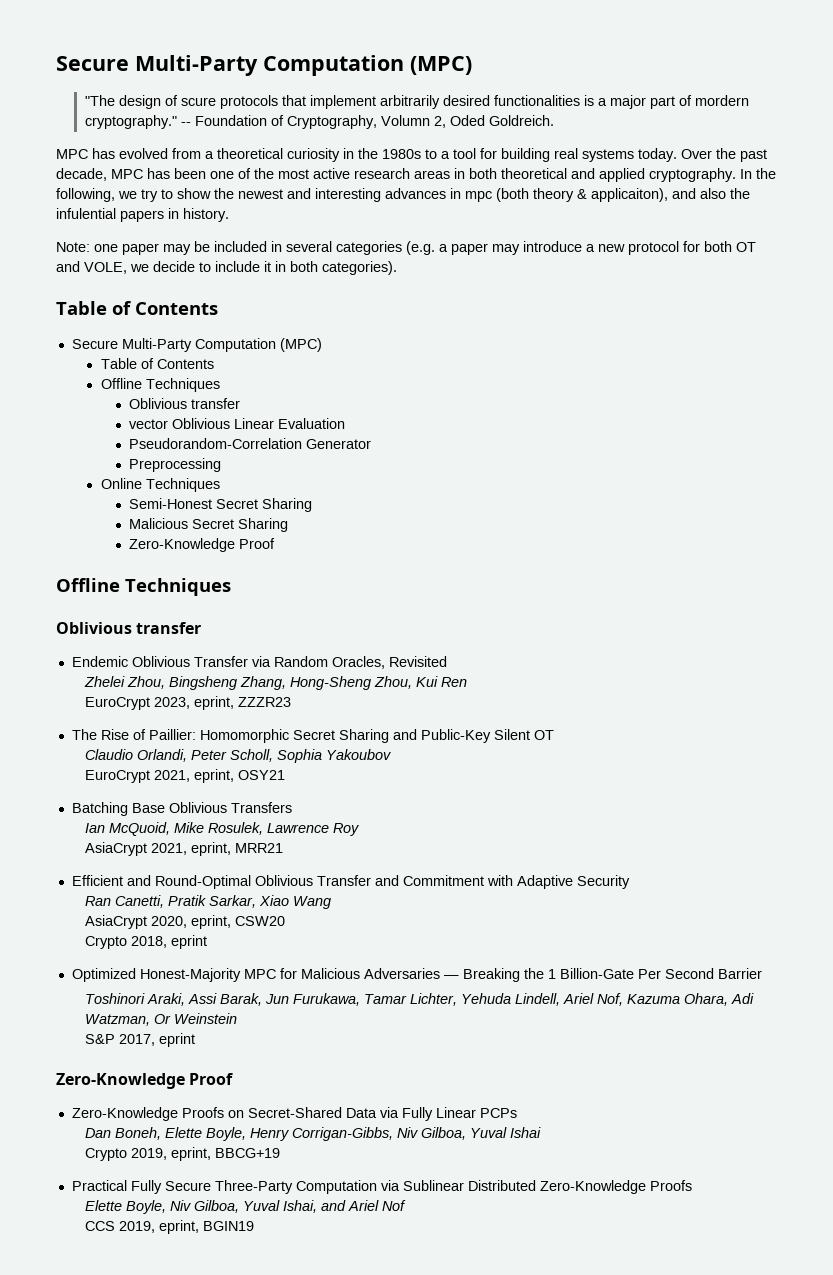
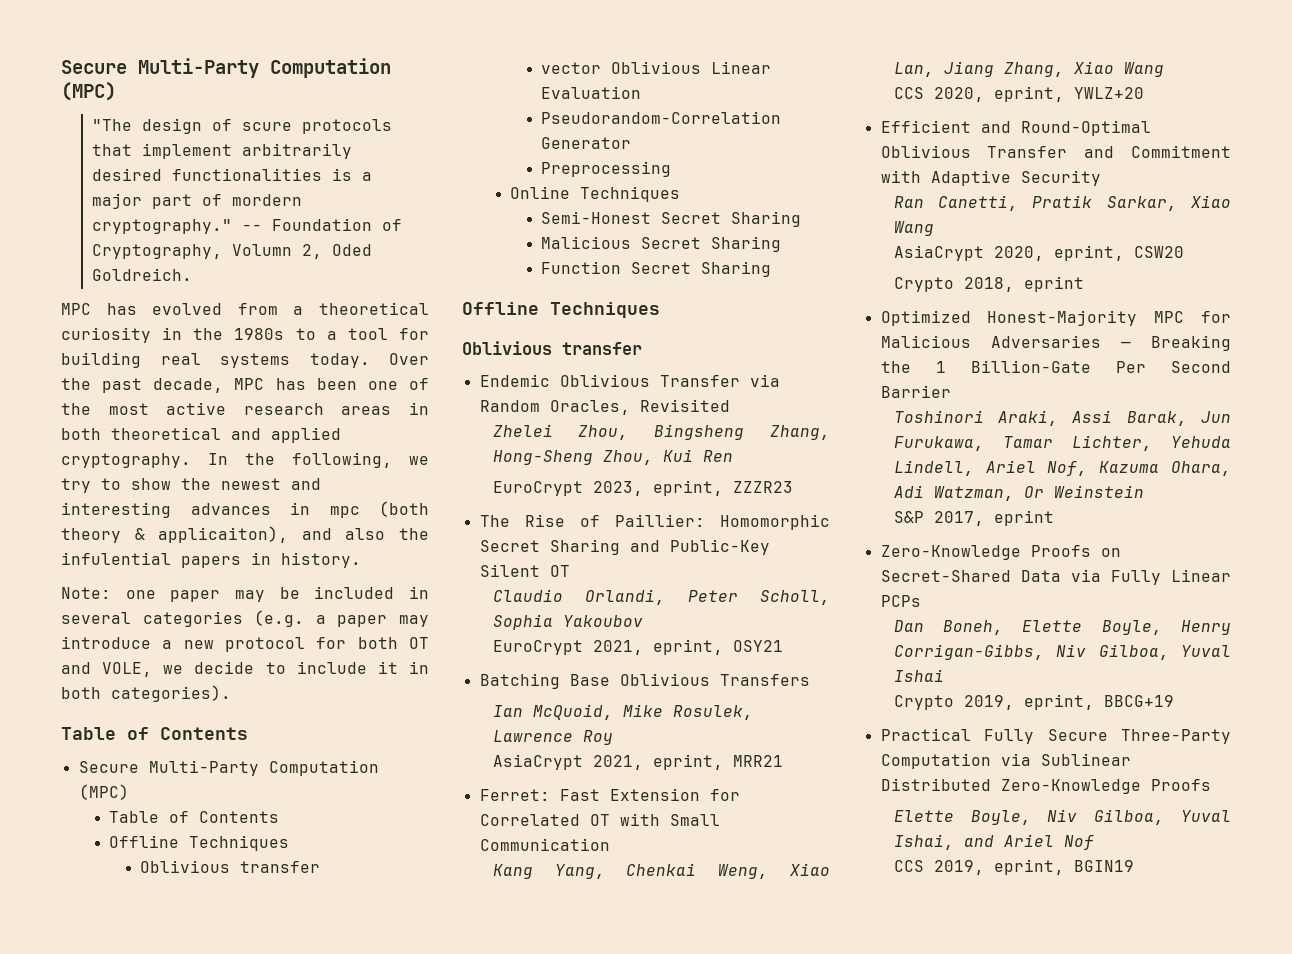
  Malicious Secret Sharing
- Zero-Knowledge Proof
+ Function Secret Sharing
+ Ferret: Fast Extension for Correlated OT with Small Communication
+ Kang Yang, Chenkai Weng, Xiao Lan, Jiang Zhang, Xiao Wang
+ CCS 2020, eprint, YWLZ+20
  S&P 2017, eprint
- Zero-Knowledge Proof

